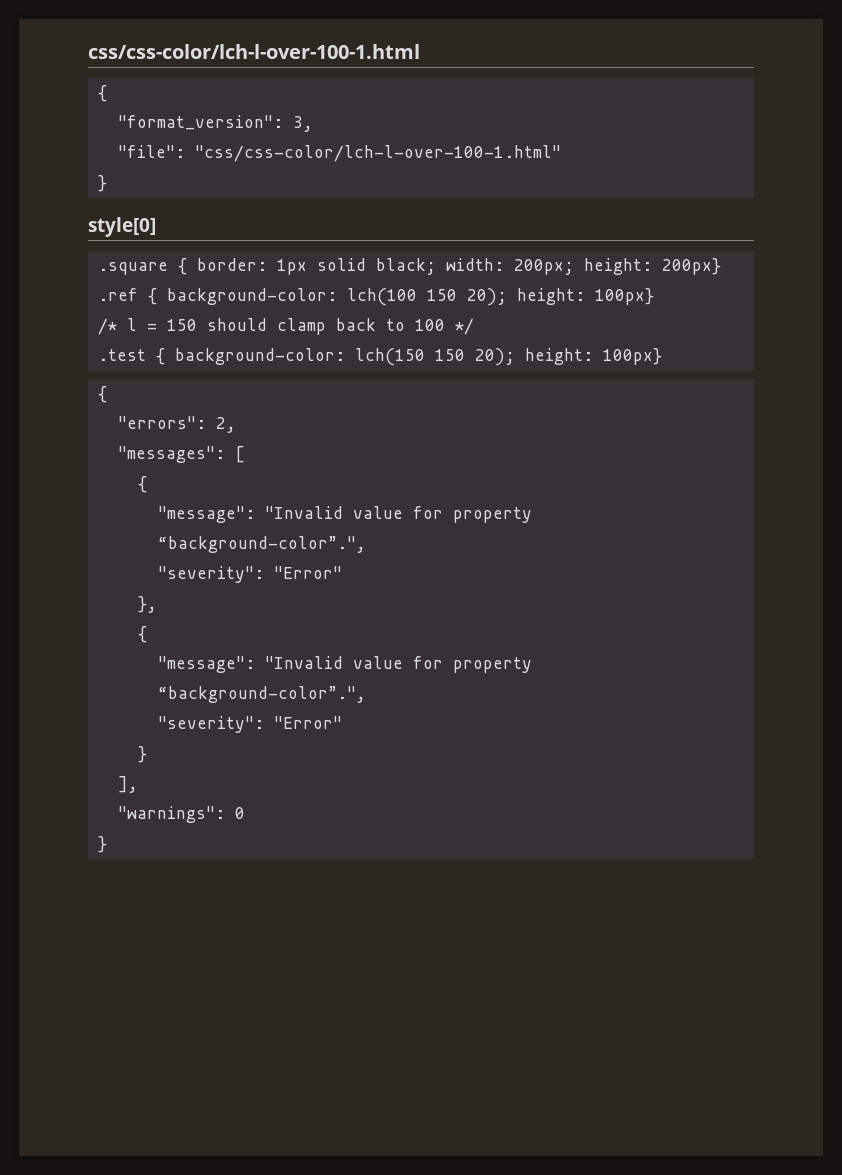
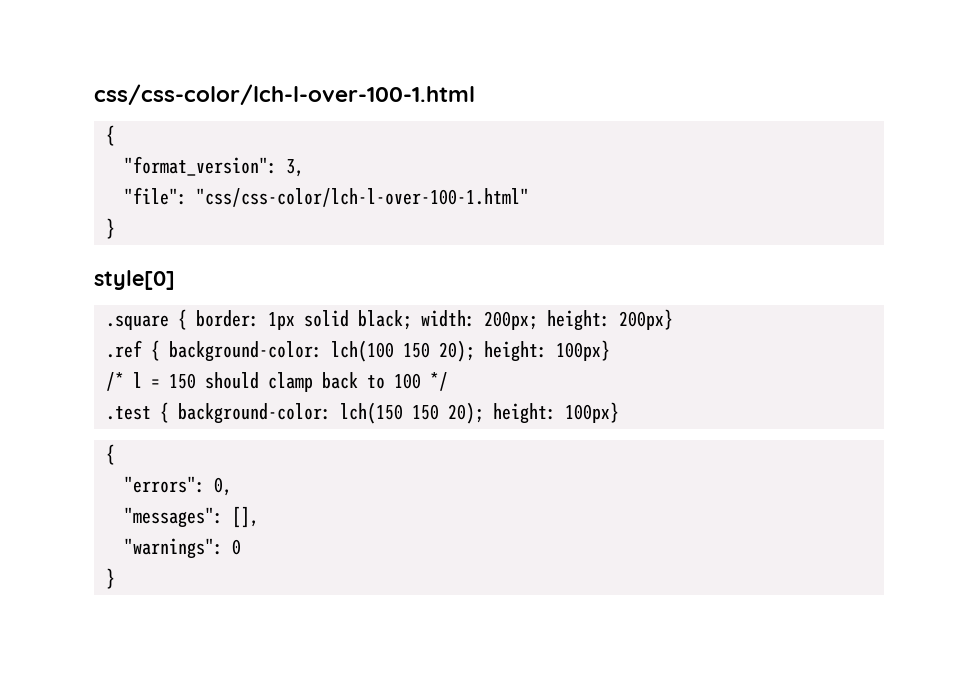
- "errors": 2,
+ "errors": 0,
- "messages": [
- {
- "message": "Invalid value for property “background-color”.",
- "severity": "Error"
- },
- {
- "message": "Invalid value for property “background-color”.",
- "severity": "Error"
- }
- ],
+ "messages": [],

